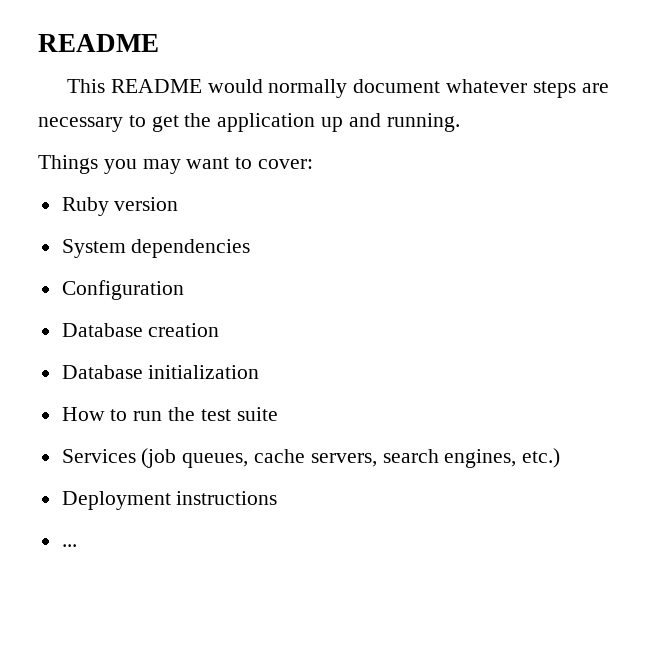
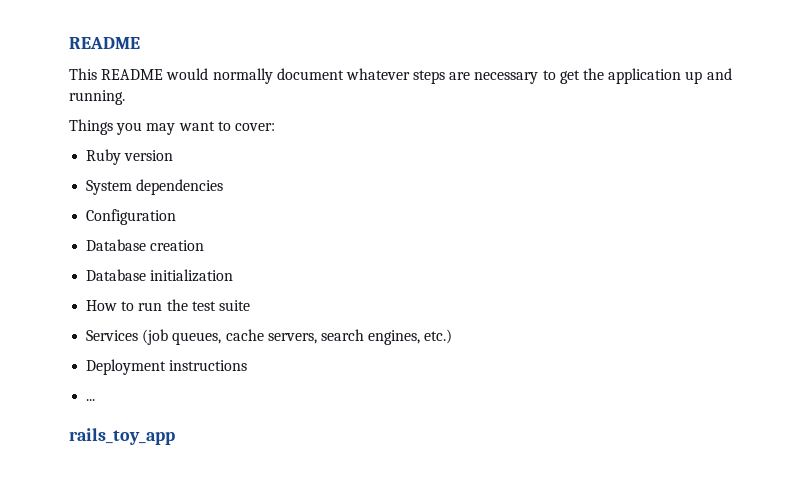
+ rails_toy_app

